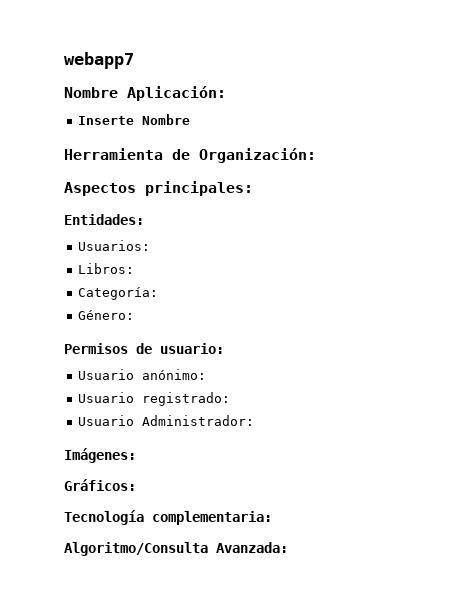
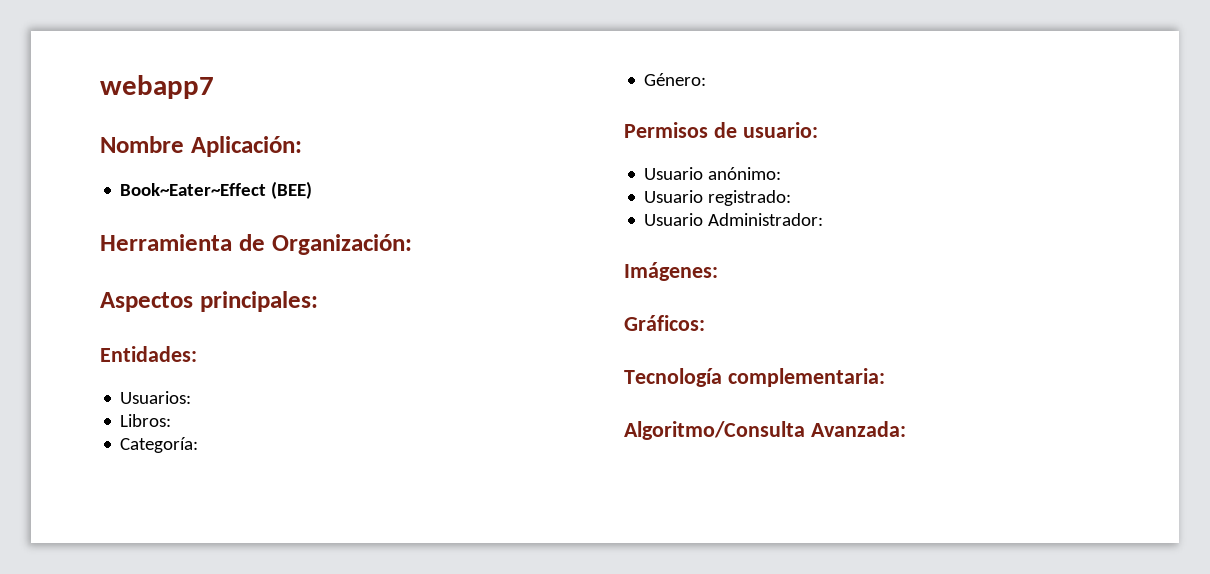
- Inserte Nombre
+ Book~Eater~Effect (BEE)

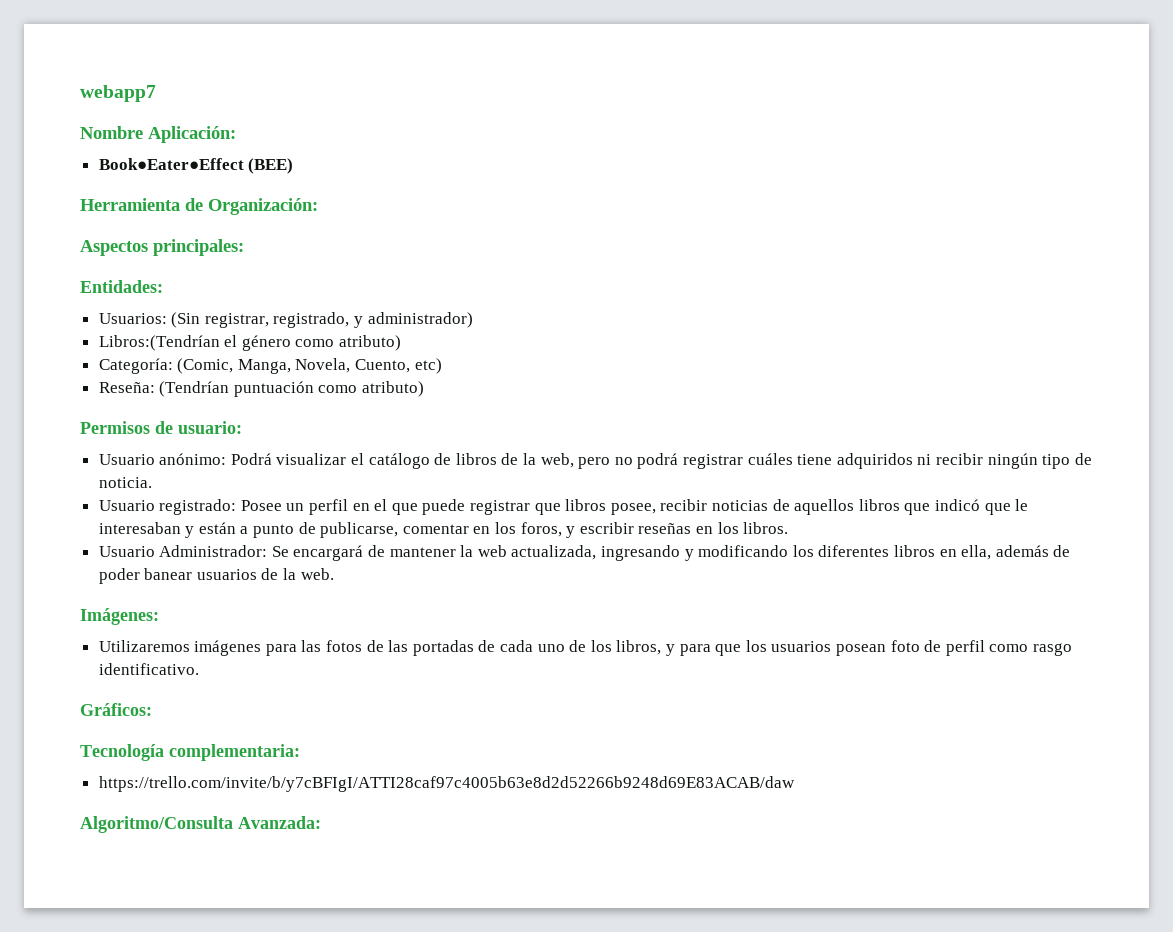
- Book~Eater~Effect (BEE)
+ Book●Eater●Effect (BEE)
- Usuarios:
- Libros:
- Categoría:
- Género:
+ Usuarios: (Sin registrar, registrado, y administrador)
+ Libros:(Tendrían el género como atributo)
+ Categoría: (Comic, Manga, Novela, Cuento, etc)
+ Reseña: (Tendrían puntuación como atributo)
- Usuario anónimo:
- Usuario registrado:
- Usuario Administrador:
+ Usuario anónimo: Podrá visualizar el catálogo de libros de la web, pero no podrá registrar cuáles tiene adquiridos ni recibir ningún tipo de noticia.
+ Usuario registrado: Posee un perfil en el que puede registrar que libros posee, recibir noticias de aquellos libros que indicó que le interesaban y están a punto de publicarse, comentar en los foros, y escribir reseñas en los libros.
+ Usuario Administrador: Se encargará de mantener la web actualizada, ingresando y modificando los diferentes libros en ella, además de poder banear usuarios de la web.
  Imágenes:
+ Utilizaremos imágenes para las fotos de las portadas de cada uno de los libros, y para que los usuarios posean foto de perfil como rasgo identificativo.
+ https://trello.com/invite/b/y7cBFIgI/ATTI28caf97c4005b63e8d2d52266b9248d69E83ACAB/daw

